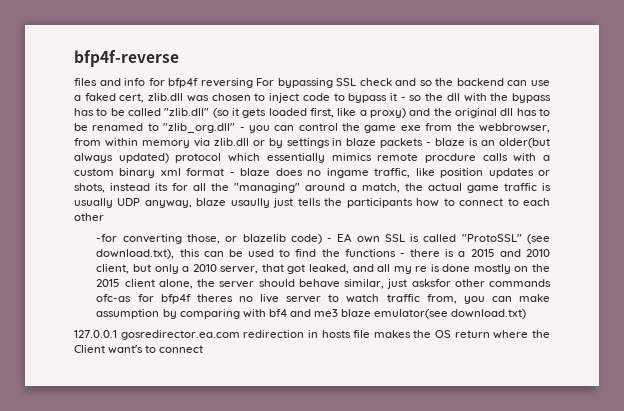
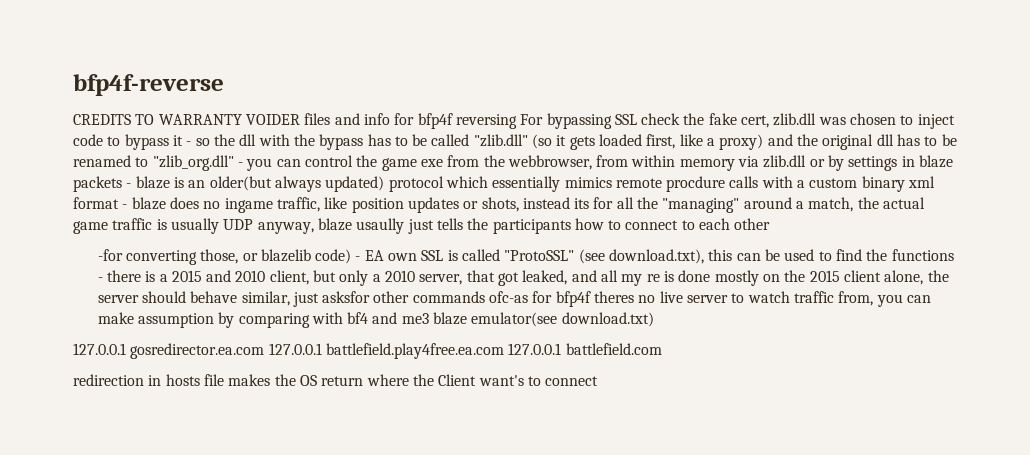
- files and info for bfp4f reversing For bypassing SSL check and so the backend can use a faked cert, zlib.dll was chosen to inject code to bypass it - so the dll with the bypass has to be called "zlib.dll" (so it gets loaded first, like a proxy) and the original dll has to be renamed to "zlib_org.dll" - you can control the game exe from the webbrowser, from within memory via zlib.dll or by settings in blaze packets - blaze is an older(but always updated) protocol which essentially mimics remote procdure calls with a custom binary xml format - blaze does no ingame traffic, like position updates or shots, instead its for all the "managing" around a match, the actual game traffic is usually UDP anyway, blaze usaully just tells the participants how to connect to each other
+ CREDITS TO WARRANTY VOIDER files and info for bfp4f reversing For bypassing SSL check the fake cert, zlib.dll was chosen to inject code to bypass it - so the dll with the bypass has to be called "zlib.dll" (so it gets loaded first, like a proxy) and the original dll has to be renamed to "zlib_org.dll" - you can control the game exe from the webbrowser, from within memory via zlib.dll or by settings in blaze packets - blaze is an older(but always updated) protocol which essentially mimics remote procdure calls with a custom binary xml format - blaze does no ingame traffic, like position updates or shots, instead its for all the "managing" around a match, the actual game traffic is usually UDP anyway, blaze usaully just tells the participants how to connect to each other
- 127.0.0.1 gosredirector.ea.com redirection in hosts file makes the OS return where the Client want's to connect
+ 127.0.0.1 gosredirector.ea.com 127.0.0.1 battlefield.play4free.ea.com 127.0.0.1 battlefield.com
+ redirection in hosts file makes the OS return where the Client want's to connect

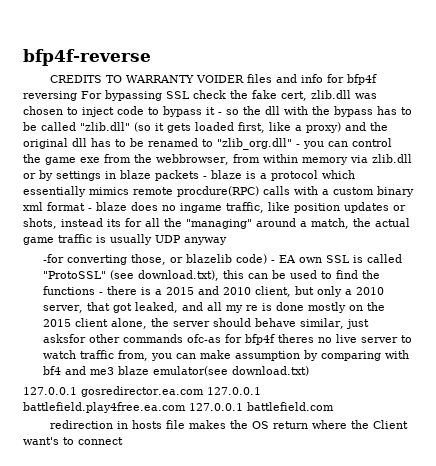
- CREDITS TO WARRANTY VOIDER files and info for bfp4f reversing For bypassing SSL check the fake cert, zlib.dll was chosen to inject code to bypass it - so the dll with the bypass has to be called "zlib.dll" (so it gets loaded first, like a proxy) and the original dll has to be renamed to "zlib_org.dll" - you can control the game exe from the webbrowser, from within memory via zlib.dll or by settings in blaze packets - blaze is an older(but always updated) protocol which essentially mimics remote procdure calls with a custom binary xml format - blaze does no ingame traffic, like position updates or shots, instead its for all the "managing" around a match, the actual game traffic is usually UDP anyway, blaze usaully just tells the participants how to connect to each other
+ CREDITS TO WARRANTY VOIDER files and info for bfp4f reversing For bypassing SSL check the fake cert, zlib.dll was chosen to inject code to bypass it - so the dll with the bypass has to be called "zlib.dll" (so it gets loaded first, like a proxy) and the original dll has to be renamed to "zlib_org.dll" - you can control the game exe from the webbrowser, from within memory via zlib.dll or by settings in blaze packets - blaze is a protocol which essentially mimics remote procdure(RPC) calls with a custom binary xml format - blaze does no ingame traffic, like position updates or shots, instead its for all the "managing" around a match, the actual game traffic is usually UDP anyway

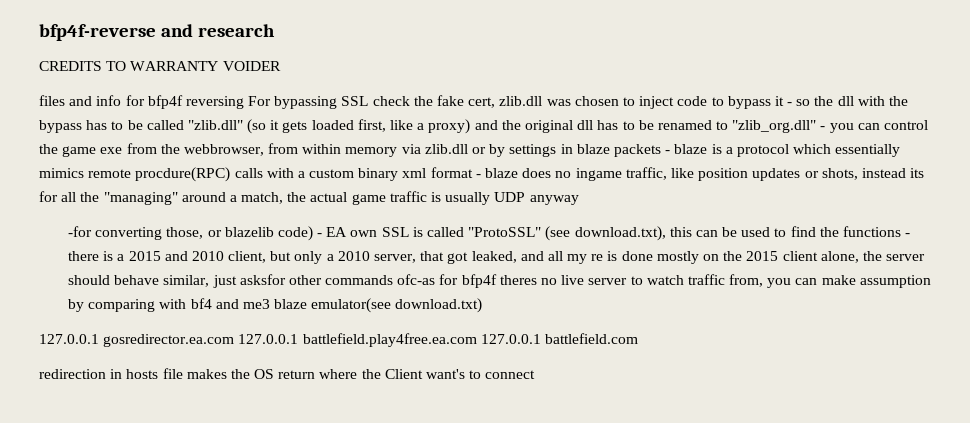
- bfp4f-reverse
+ bfp4f-reverse and research
- CREDITS TO WARRANTY VOIDER files and info for bfp4f reversing For bypassing SSL check the fake cert, zlib.dll was chosen to inject code to bypass it - so the dll with the bypass has to be called "zlib.dll" (so it gets loaded first, like a proxy) and the original dll has to be renamed to "zlib_org.dll" - you can control the game exe from the webbrowser, from within memory via zlib.dll or by settings in blaze packets - blaze is a protocol which essentially mimics remote procdure(RPC) calls with a custom binary xml format - blaze does no ingame traffic, like position updates or shots, instead its for all the "managing" around a match, the actual game traffic is usually UDP anyway
+ CREDITS TO WARRANTY VOIDER
+ files and info for bfp4f reversing For bypassing SSL check the fake cert, zlib.dll was chosen to inject code to bypass it - so the dll with the bypass has to be called "zlib.dll" (so it gets loaded first, like a proxy) and the original dll has to be renamed to "zlib_org.dll" - you can control the game exe from the webbrowser, from within memory via zlib.dll or by settings in blaze packets - blaze is a protocol which essentially mimics remote procdure(RPC) calls with a custom binary xml format - blaze does no ingame traffic, like position updates or shots, instead its for all the "managing" around a match, the actual game traffic is usually UDP anyway

